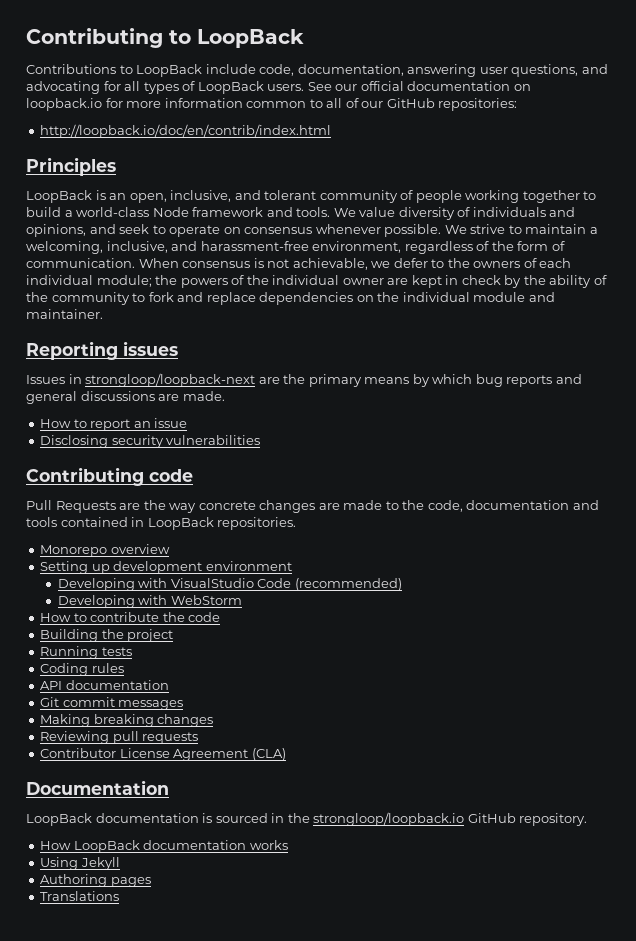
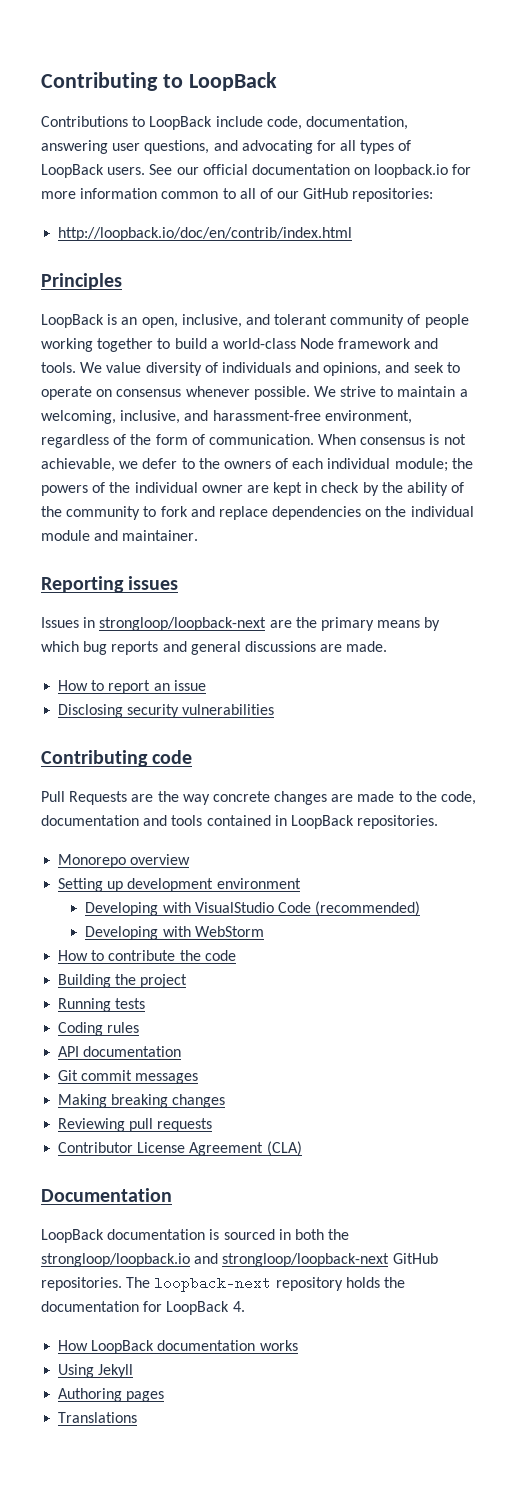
- LoopBack documentation is sourced in the strongloop/loopback.io GitHub repository.
+ LoopBack documentation is sourced in both the strongloop/loopback.io and strongloop/loopback-next GitHub repositories. The loopback-next repository holds the documentation for LoopBack 4.

